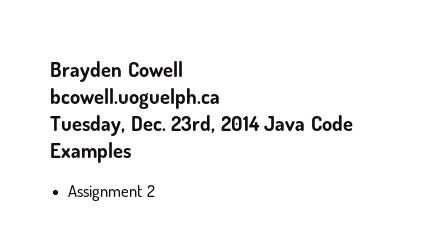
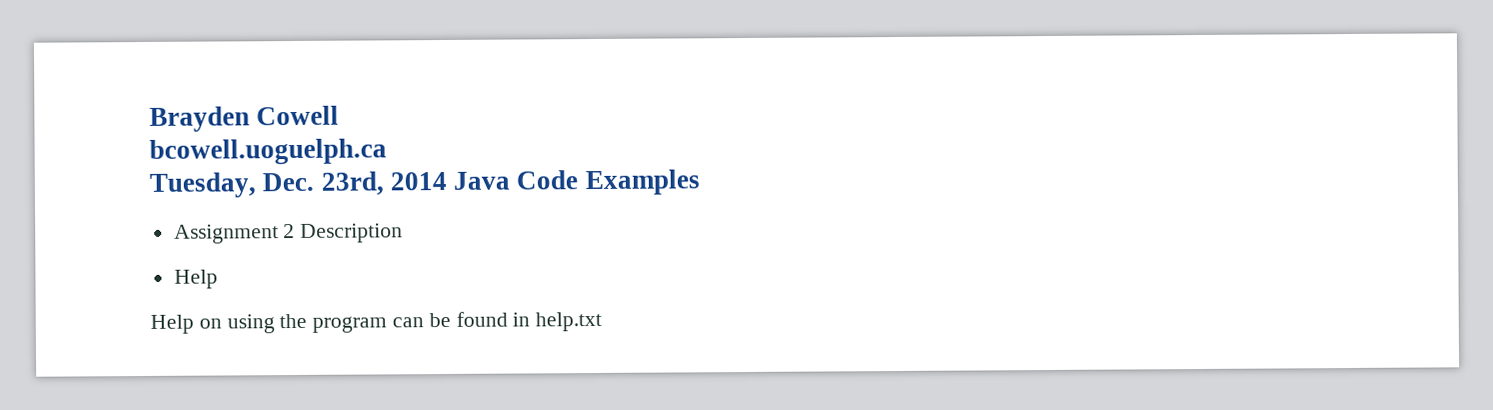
- Assignment 2
+ Assignment 2 Description
+ Help
+ Help on using the program can be found in help.txt

